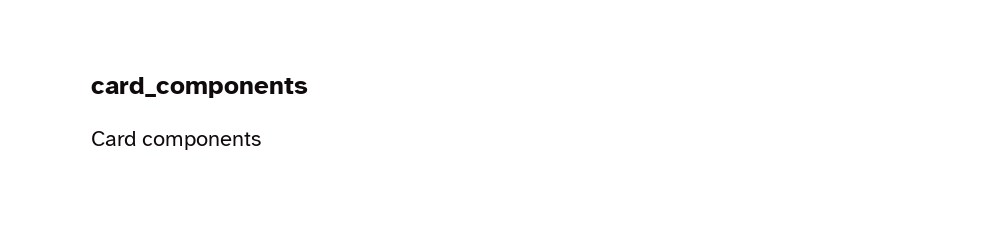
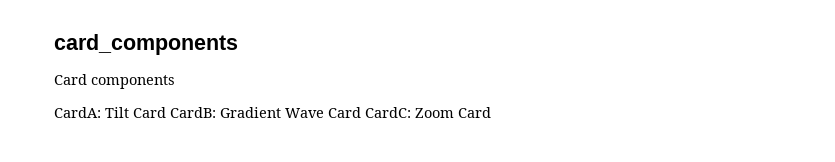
+ CardA: Tilt Card CardB: Gradient Wave Card CardC: Zoom Card

